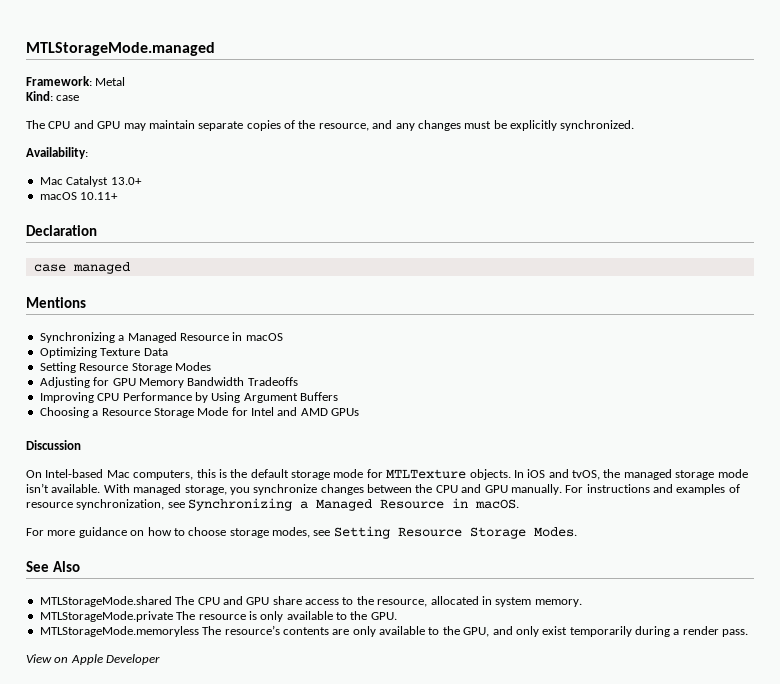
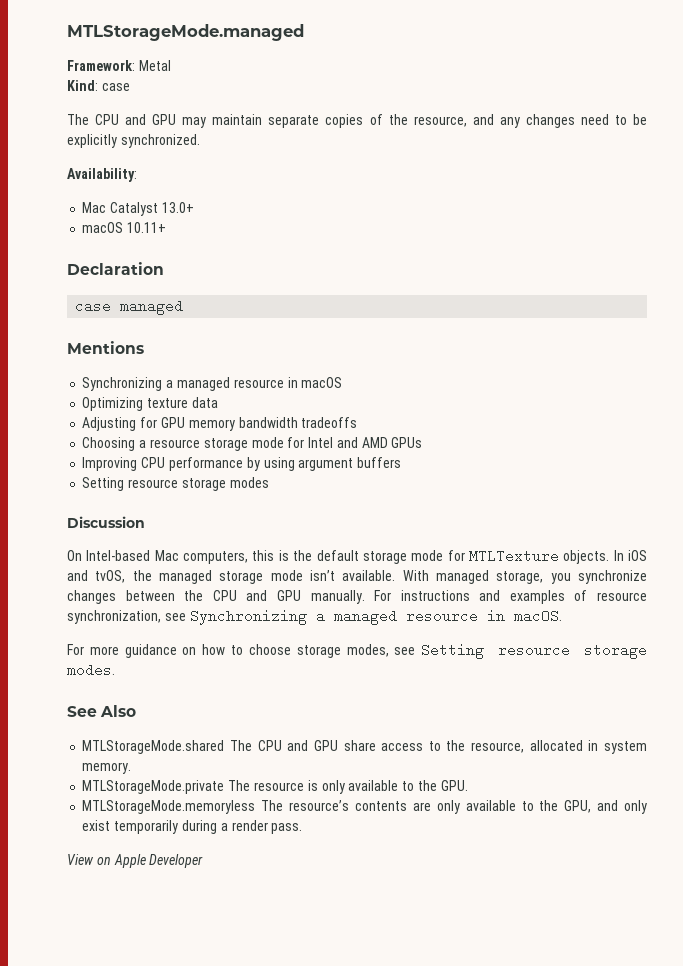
- The CPU and GPU may maintain separate copies of the resource, and any changes must be explicitly synchronized.
+ The CPU and GPU may maintain separate copies of the resource, and any changes need to be explicitly synchronized.
- Synchronizing a Managed Resource in macOS
+ Synchronizing a managed resource in macOS
- Optimizing Texture Data
- Setting Resource Storage Modes
- Adjusting for GPU Memory Bandwidth Tradeoffs
- Improving CPU Performance by Using Argument Buffers
+ Optimizing texture data
+ Adjusting for GPU memory bandwidth tradeoffs
- Choosing a Resource Storage Mode for Intel and AMD GPUs
+ Choosing a resource storage mode for Intel and AMD GPUs
+ Improving CPU performance by using argument buffers
+ Setting resource storage modes
- For instructions and examples of resource synchronization, see Synchronizing a Managed Resource in macOS.
+ For instructions and examples of resource synchronization, see Synchronizing a managed resource in macOS.
- For more guidance on how to choose storage modes, see Setting Resource Storage Modes.
+ For more guidance on how to choose storage modes, see Setting resource storage modes.

